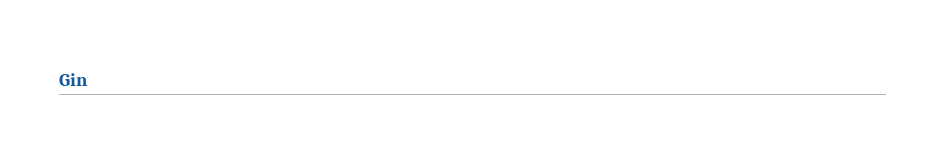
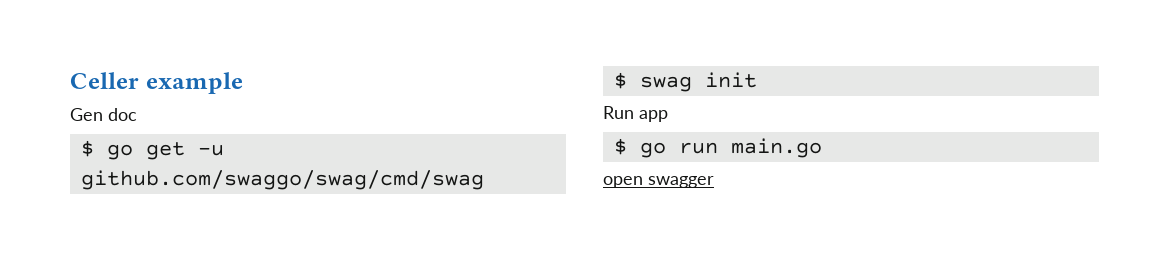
- Gin
+ Celler example
+ Gen doc
+ $ go get -u github.com/swaggo/swag/cmd/swag
+ $ swag init
+ Run app
+ $ go run main.go
+ open swagger

